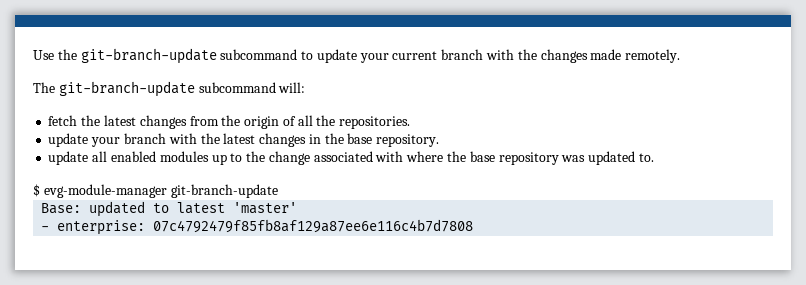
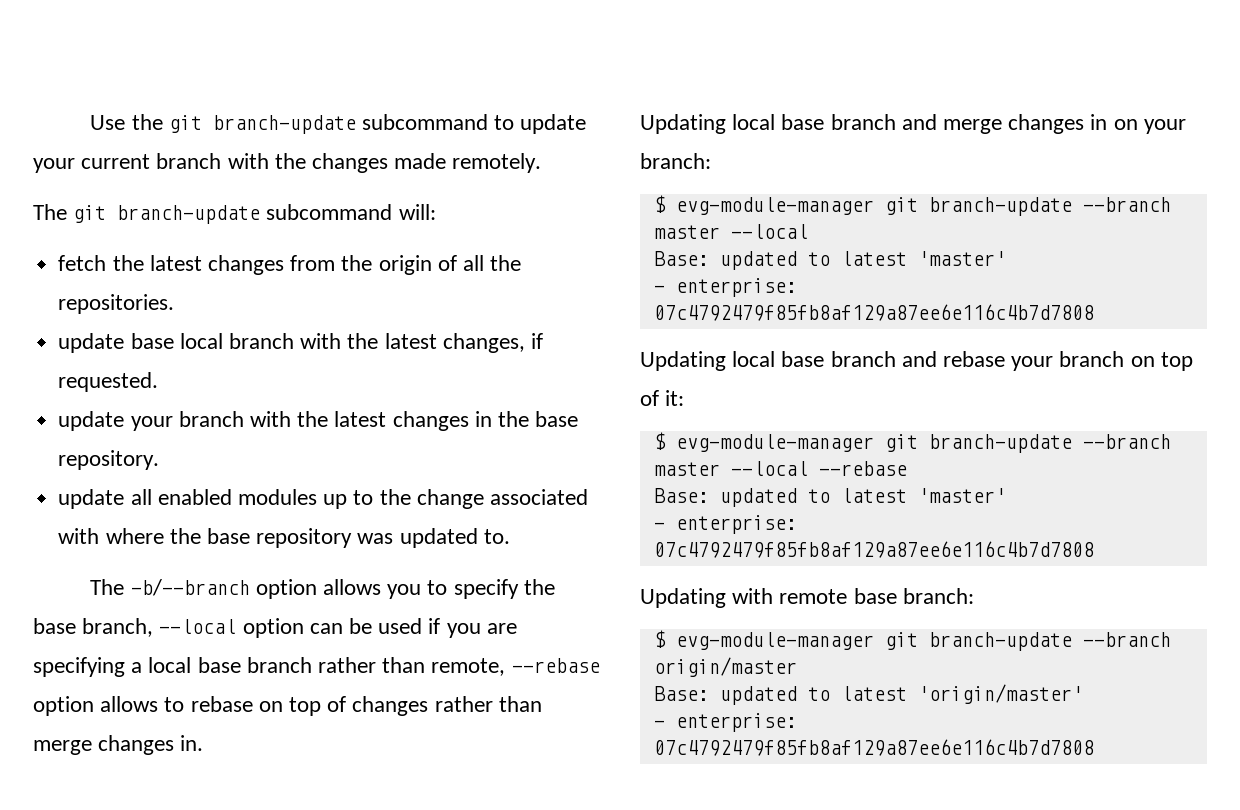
- Use the git-branch-update subcommand to update your current branch with the changes made remotely.
+ Use the git branch-update subcommand to update your current branch with the changes made remotely.
- The git-branch-update subcommand will:
+ The git branch-update subcommand will:
+ update base local branch with the latest changes, if requested.
- $ evg-module-manager git-branch-update
+ The -b/--branch option allows you to specify the base branch, --local option can be used if you are specifying a local base branch rather than remote, --rebase option allows to rebase on top of changes rather than merge changes in.
+ Updating local base branch and merge changes in on your branch:
+ $ evg-module-manager git branch-update --branch master --local
  Base: updated to latest 'master'
+ - enterprise: 07c4792479f85fb8af129a87ee6e116c4b7d7808
+ Updating local base branch and rebase your branch on top of it:
+ $ evg-module-manager git branch-update --branch master --local --rebase
+ Base: updated to latest 'master'
+ - enterprise: 07c4792479f85fb8af129a87ee6e116c4b7d7808
+ Updating with remote base branch:
+ $ evg-module-manager git branch-update --branch origin/master
+ Base: updated to latest 'origin/master'

